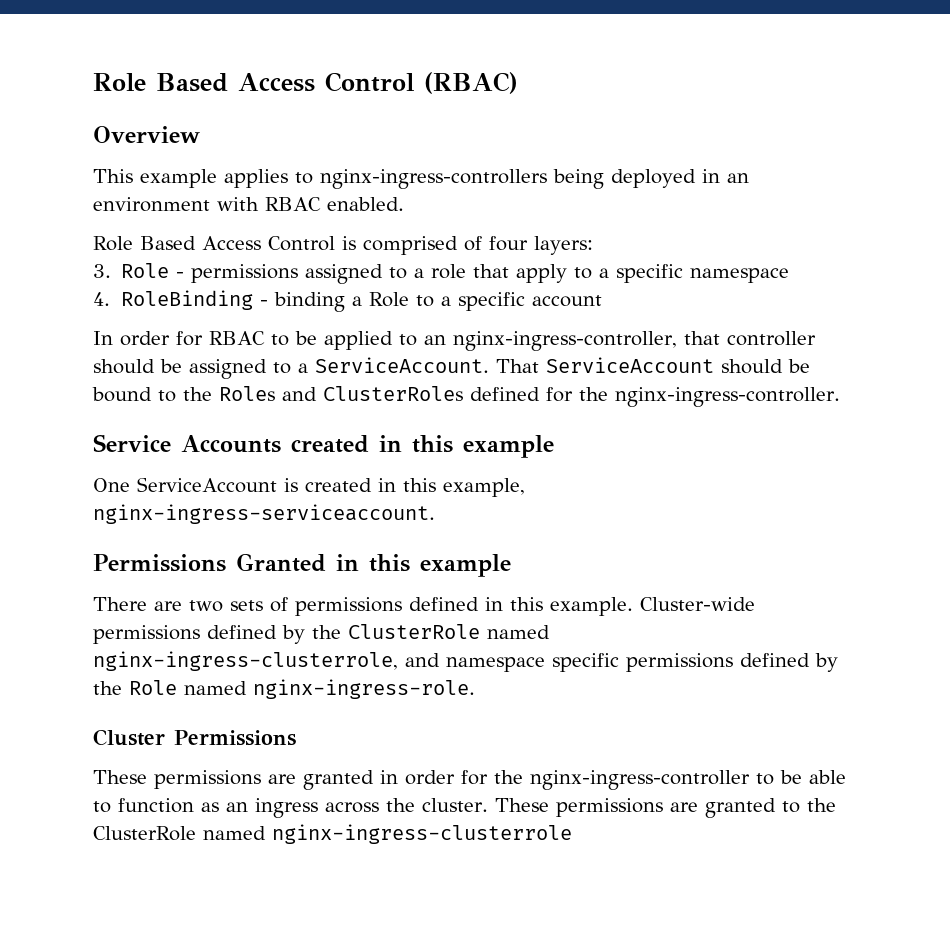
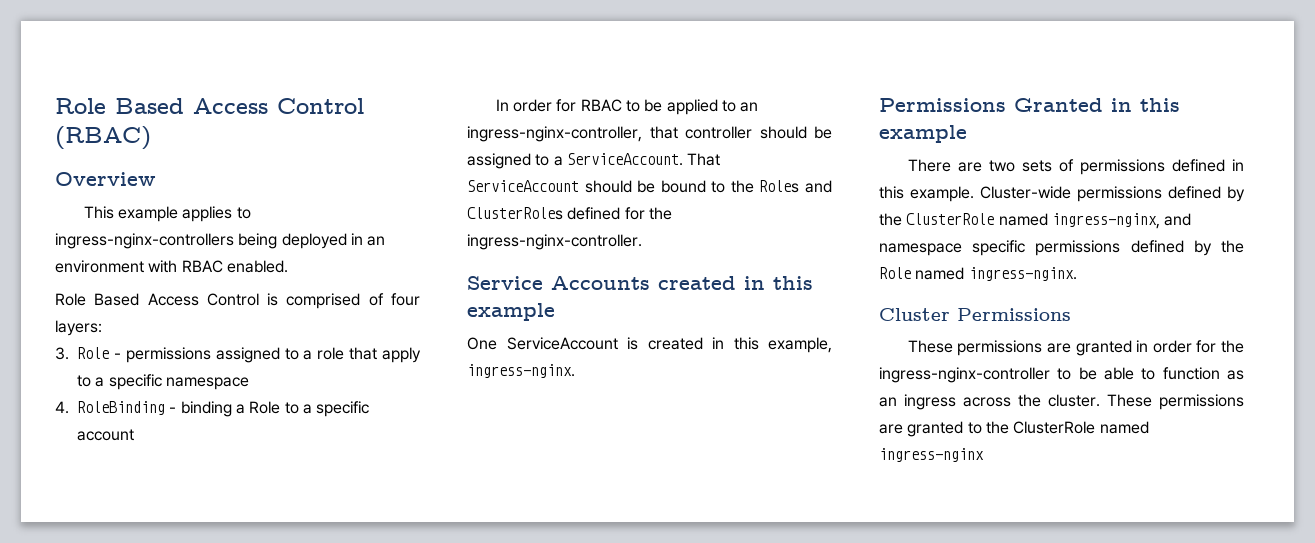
- This example applies to nginx-ingress-controllers being deployed in an environment with RBAC enabled.
+ This example applies to ingress-nginx-controllers being deployed in an environment with RBAC enabled.
- In order for RBAC to be applied to an nginx-ingress-controller, that controller should be assigned to a ServiceAccount.
+ In order for RBAC to be applied to an ingress-nginx-controller, that controller should be assigned to a ServiceAccount.
- That ServiceAccount should be bound to the Roles and ClusterRoles defined for the nginx-ingress-controller.
+ That ServiceAccount should be bound to the Roles and ClusterRoles defined for the ingress-nginx-controller.
- One ServiceAccount is created in this example, nginx-ingress-serviceaccount.
+ One ServiceAccount is created in this example, ingress-nginx.
- Cluster-wide permissions defined by the ClusterRole named nginx-ingress-clusterrole, and namespace specific permissions defined by the Role named nginx-ingress-role.
+ Cluster-wide permissions defined by the ClusterRole named ingress-nginx, and namespace specific permissions defined by the Role named ingress-nginx.
- These permissions are granted in order for the nginx-ingress-controller to be able to function as an ingress across the cluster.
+ These permissions are granted in order for the ingress-nginx-controller to be able to function as an ingress across the cluster.
- These permissions are granted to the ClusterRole named nginx-ingress-clusterrole
+ These permissions are granted to the ClusterRole named ingress-nginx

